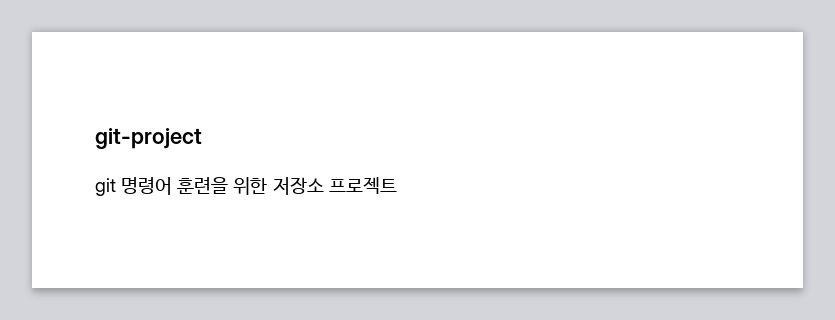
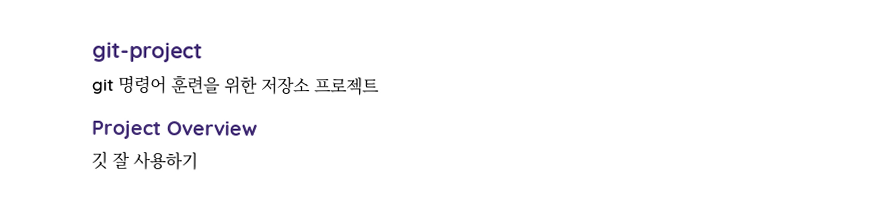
+ Project Overview
+ 깃 잘 사용하기

